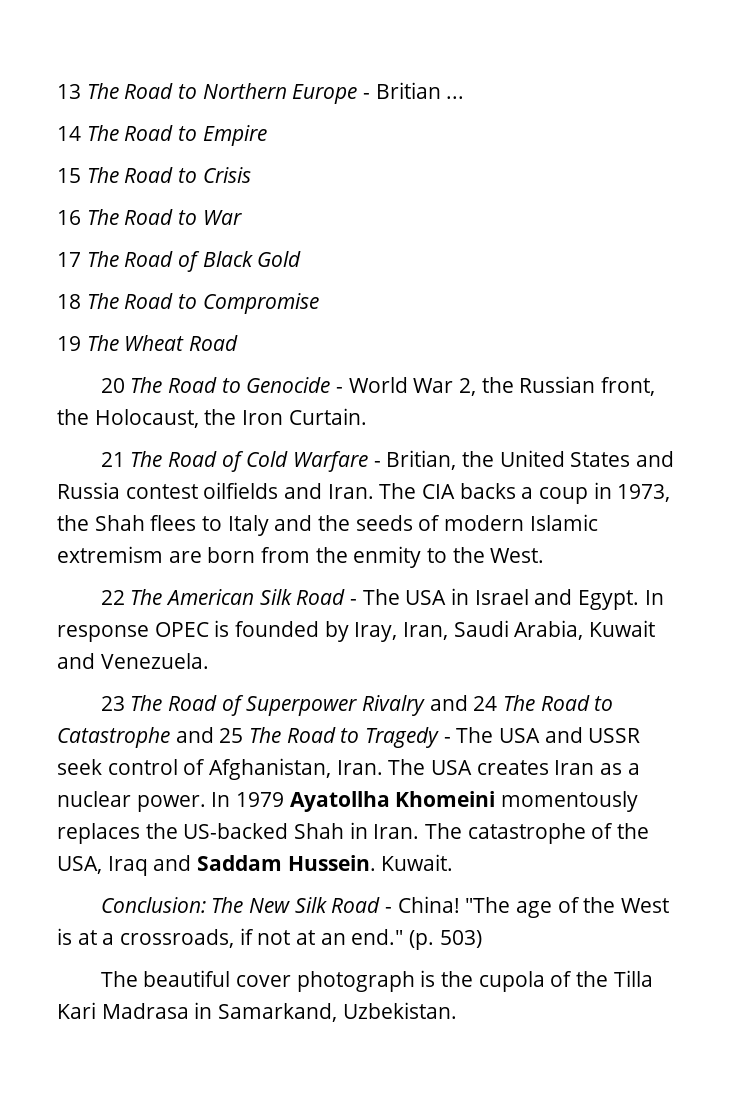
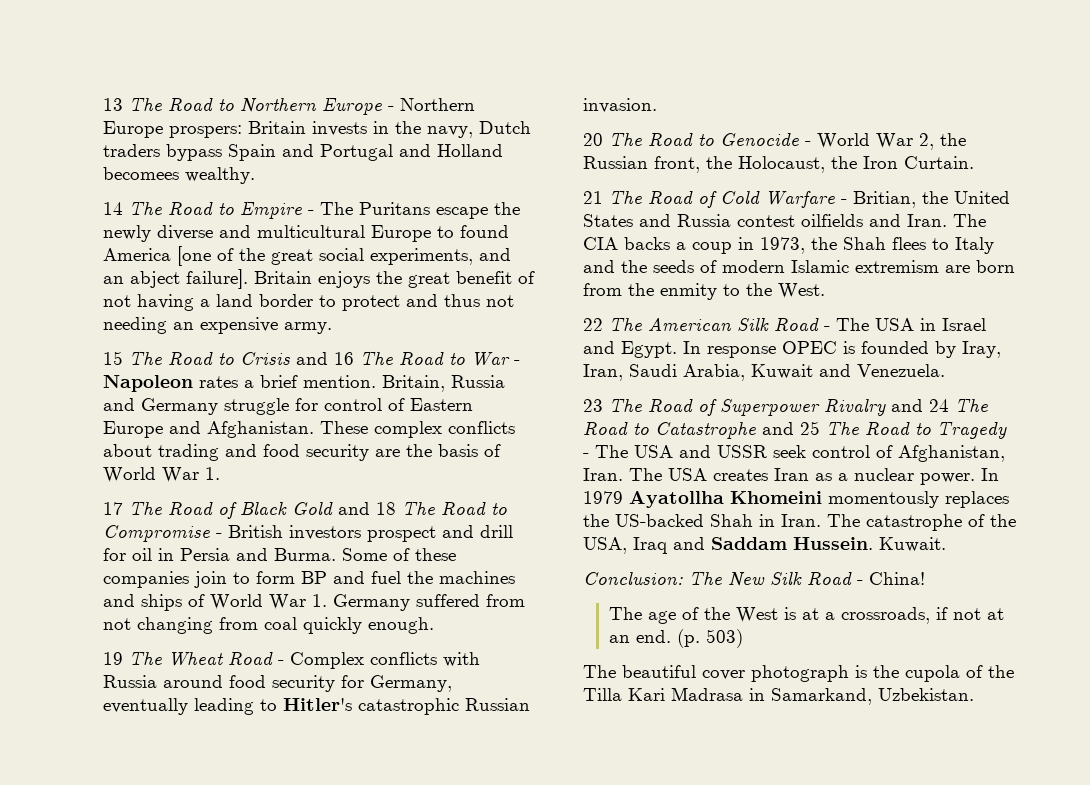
- 13 The Road to Northern Europe - Britian ...
+ 13 The Road to Northern Europe - Northern Europe prospers: Britain invests in the navy, Dutch traders bypass Spain and Portugal and Holland becomees wealthy.
- 14 The Road to Empire
+ 14 The Road to Empire - The Puritans escape the newly diverse and multicultural Europe to found America [one of the great social experiments, and an abject failure]. Britain enjoys the great benefit of not having a land border to protect and thus not needing an expensive army.
- 15 The Road to Crisis
- 16 The Road to War
+ 15 The Road to Crisis and 16 The Road to War - Napoleon rates a brief mention. Britain, Russia and Germany struggle for control of Eastern Europe and Afghanistan. These complex conflicts about trading and food security are the basis of World War 1.
- 17 The Road of Black Gold
- 18 The Road to Compromise
- 19 The Wheat Road
+ 17 The Road of Black Gold and 18 The Road to Compromise - British investors prospect and drill for oil in Persia and Burma. Some of these companies join to form BP and fuel the machines and ships of World War 1. Germany suffered from not changing from coal quickly enough.
+ 19 The Wheat Road - Complex conflicts with Russia around food security for Germany, eventually leading to Hitler's catastrophic Russian invasion.
- Conclusion: The New Silk Road - China! "The age of the West is at a crossroads, if not at an end."
+ Conclusion: The New Silk Road - China!
+ The age of the West is at a crossroads, if not at an end.

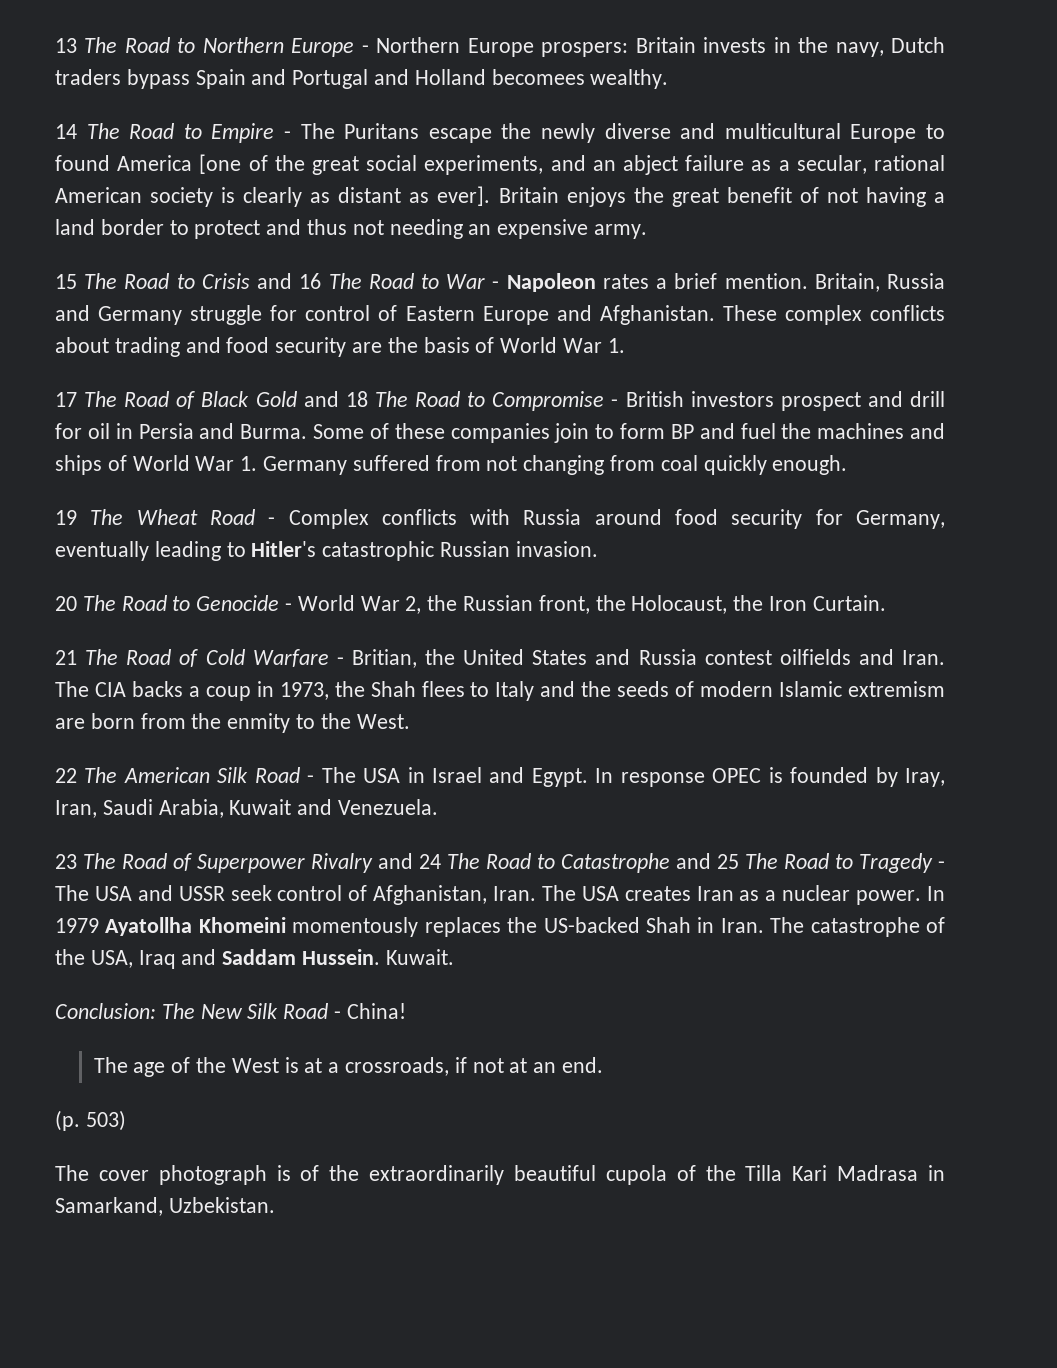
- 14 The Road to Empire - The Puritans escape the newly diverse and multicultural Europe to found America [one of the great social experiments, and an abject failure].
+ 14 The Road to Empire - The Puritans escape the newly diverse and multicultural Europe to found America [one of the great social experiments, and an abject failure as a secular, rational American society is clearly as distant as ever].
- The age of the West is at a crossroads, if not at an end. (p. 503)
+ The age of the West is at a crossroads, if not at an end.
+ (p. 503)
- The beautiful cover photograph is the cupola of the Tilla Kari Madrasa in Samarkand, Uzbekistan.
+ The cover photograph is of the extraordinarily beautiful cupola of the Tilla Kari Madrasa in Samarkand, Uzbekistan.

